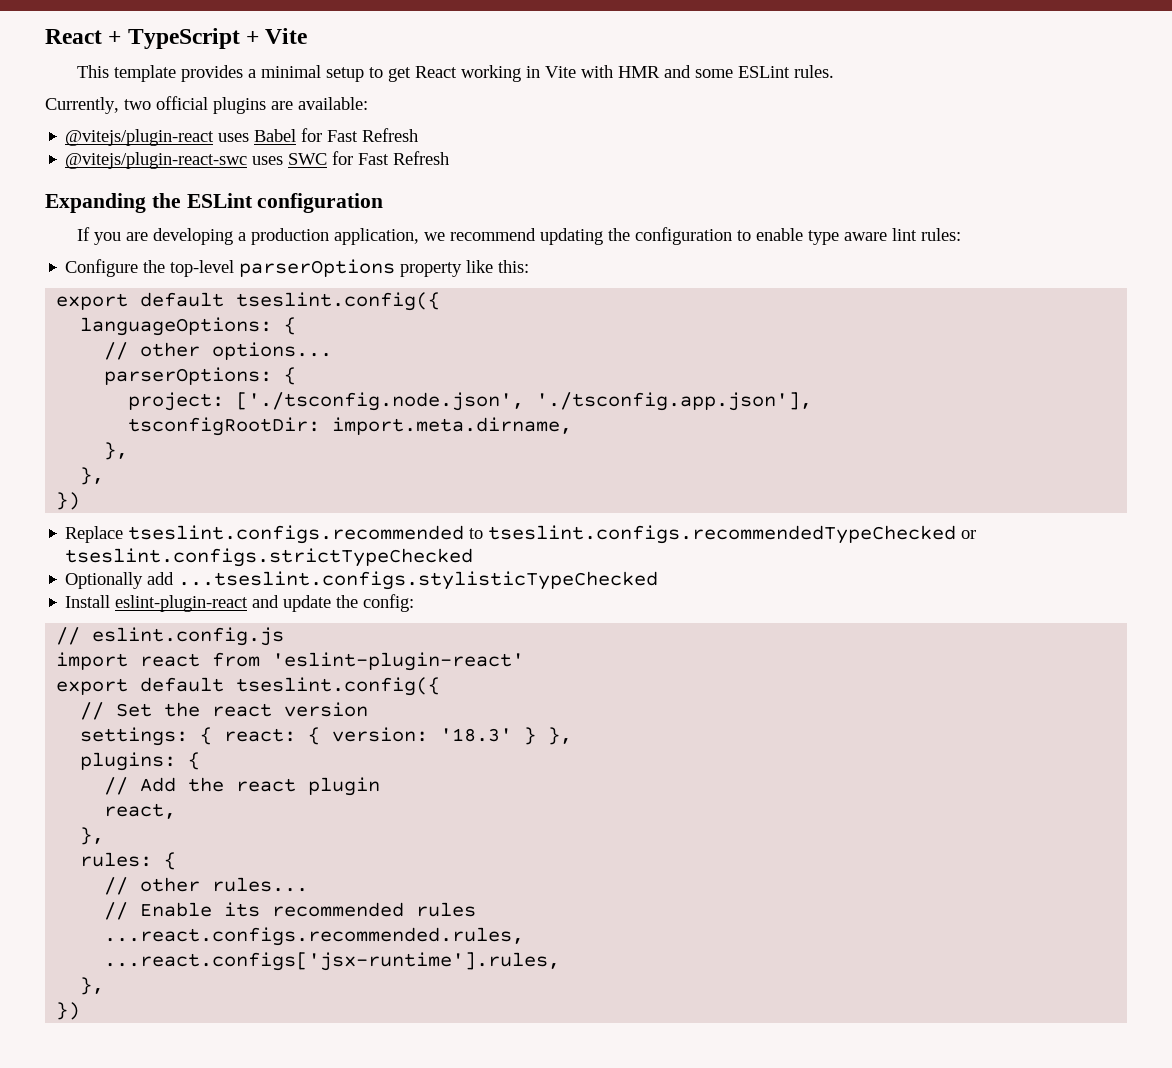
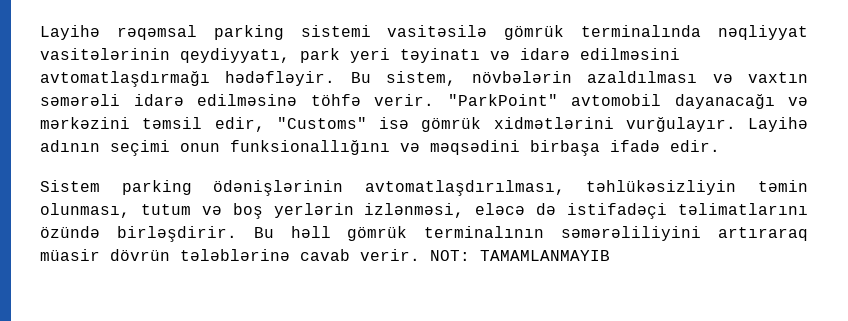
- React + TypeScript + Vite
- This template provides a minimal setup to get React working in Vite with HMR and some ESLint rules.
- Currently, two official plugins are available:
- @vitejs/plugin-react uses Babel for Fast Refresh
- @vitejs/plugin-react-swc uses SWC for Fast Refresh
- Expanding the ESLint configuration
- If you are developing a production application, we recommend updating the configuration to enable type aware lint rules:
- Configure the top-level parserOptions property like this:
- export default tseslint.config({
- languageOptions: {
- // other options...
- parserOptions: {
- project: ['./tsconfig.node.json', './tsconfig.app.json'],
- tsconfigRootDir: import.meta.dirname,
- },
- },
- })
- Replace tseslint.configs.recommended to tseslint.configs.recommendedTypeChecked or tseslint.configs.strictTypeChecked
- Optionally add ...tseslint.configs.stylisticTypeChecked
- Install eslint-plugin-react and update the config:
- // eslint.config.js
- import react from 'eslint-plugin-react'
- export default tseslint.config({
- // Set the react version
- settings: { react: { version: '18.3' } },
- plugins: {
- // Add the react plugin
- react,
- },
- rules: {
- // other rules...
- // Enable its recommended rules
- ...react.configs.recommended.rules,
- ...react.configs['jsx-runtime'].rules,
- },
- })
+ Layihə rəqəmsal parking sistemi vasitəsilə gömrük terminalında nəqliyyat vasitələrinin qeydiyyatı, park yeri təyinatı və idarə edilməsini avtomatlaşdırmağı hədəfləyir. Bu sistem, növbələrin azaldılması və vaxtın səmərəli idarə edilməsinə töhfə verir. "ParkPoint" avtomobil dayanacağı və mərkəzini təmsil edir, "Customs" isə gömrük xidmətlərini vurğulayır. Layihə adının seçimi onun funksionallığını və məqsədini birbaşa ifadə edir.
+ Sistem parking ödənişlərinin avtomatlaşdırılması, təhlükəsizliyin təmin olunması, tutum və boş yerlərin izlənməsi, eləcə də istifadəçi təlimatlarını özündə birləşdirir. Bu həll gömrük terminalının səmərəliliyini artıraraq müasir dövrün tələblərinə cavab verir. NOT: TAMAMLANMAYIB

